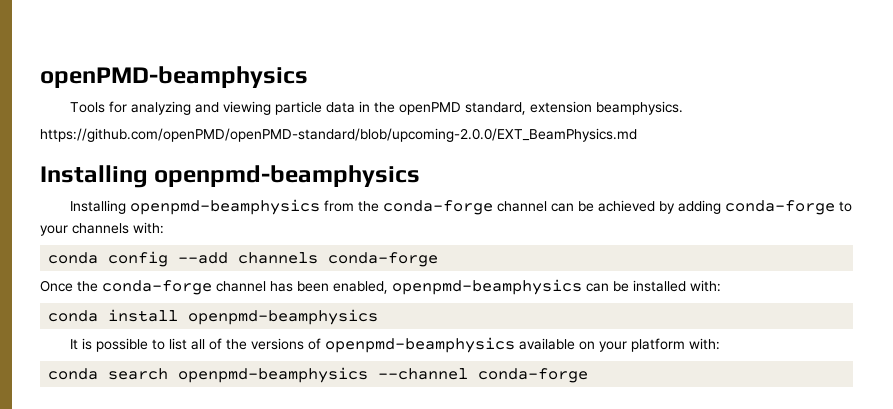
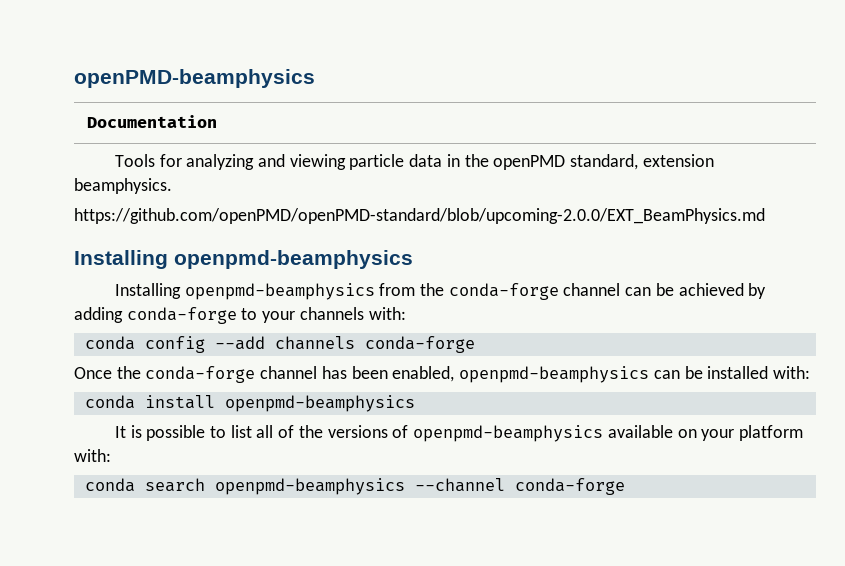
+ Documentation

